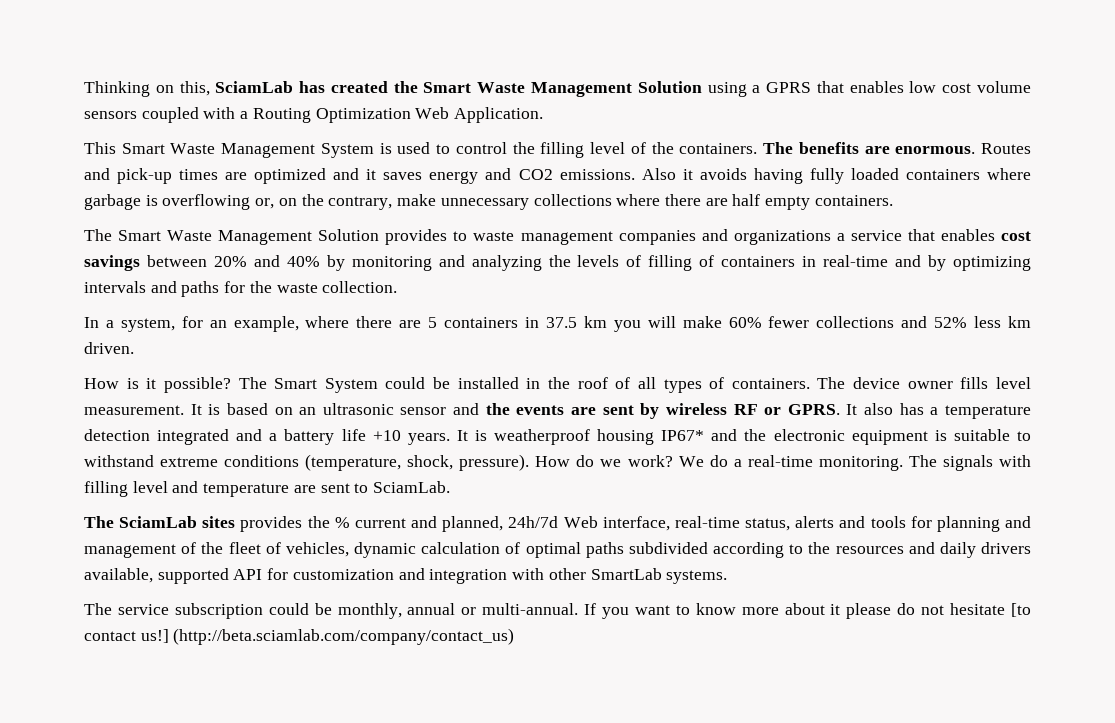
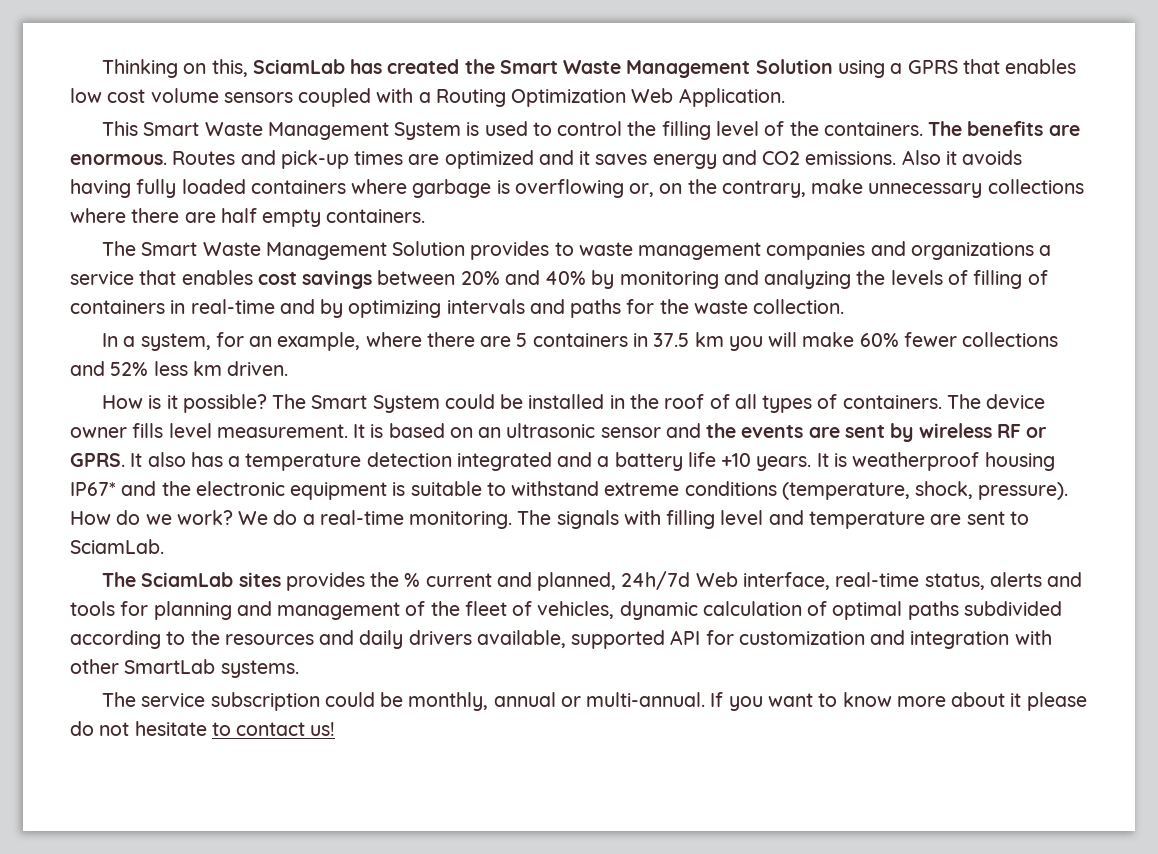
- If you want to know more about it please do not hesitate [to contact us!] (http://beta.sciamlab.com/company/contact_us)
+ If you want to know more about it please do not hesitate to contact us!

